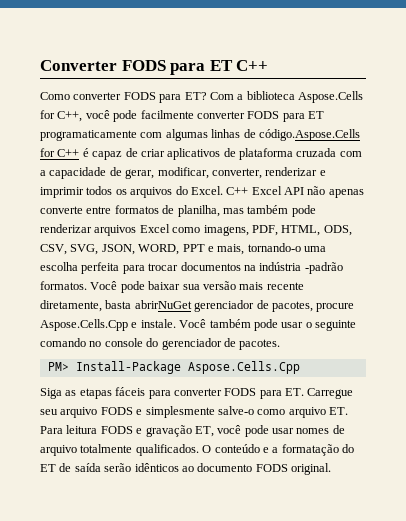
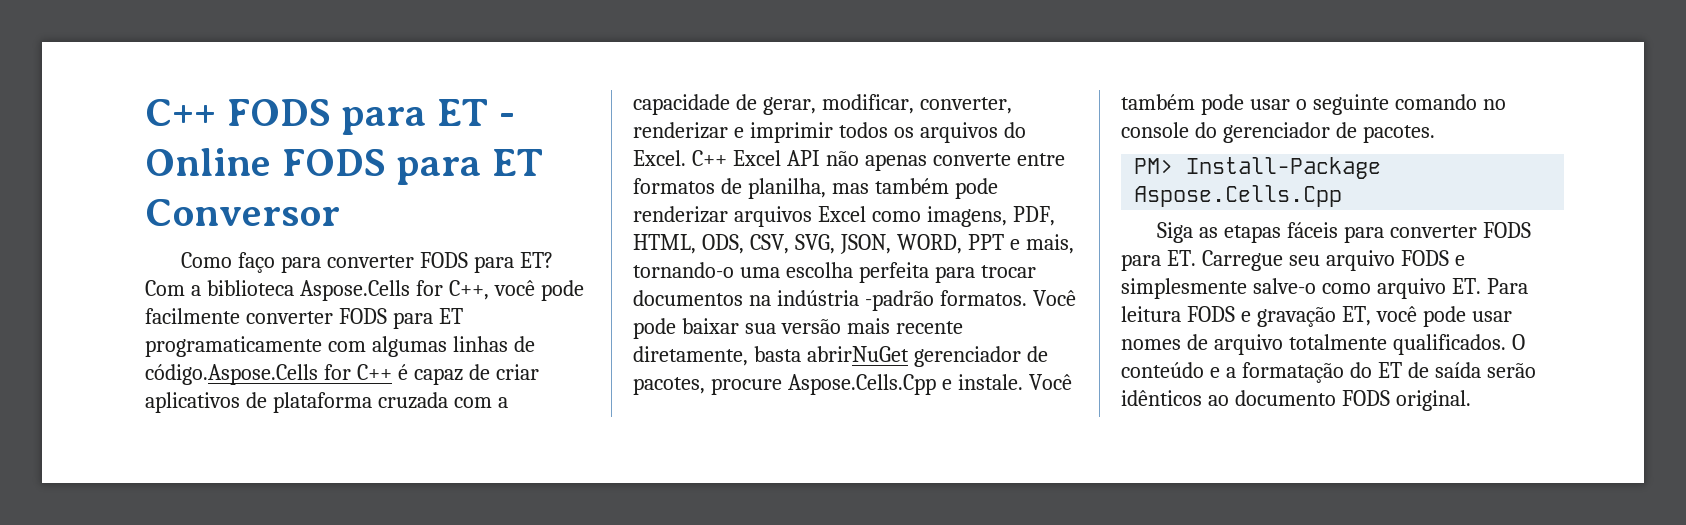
- Converter FODS para ET C++
+ C++ FODS para ET - Online FODS para ET Conversor
- Como converter FODS para ET?
+ Como faço para converter FODS para ET?

